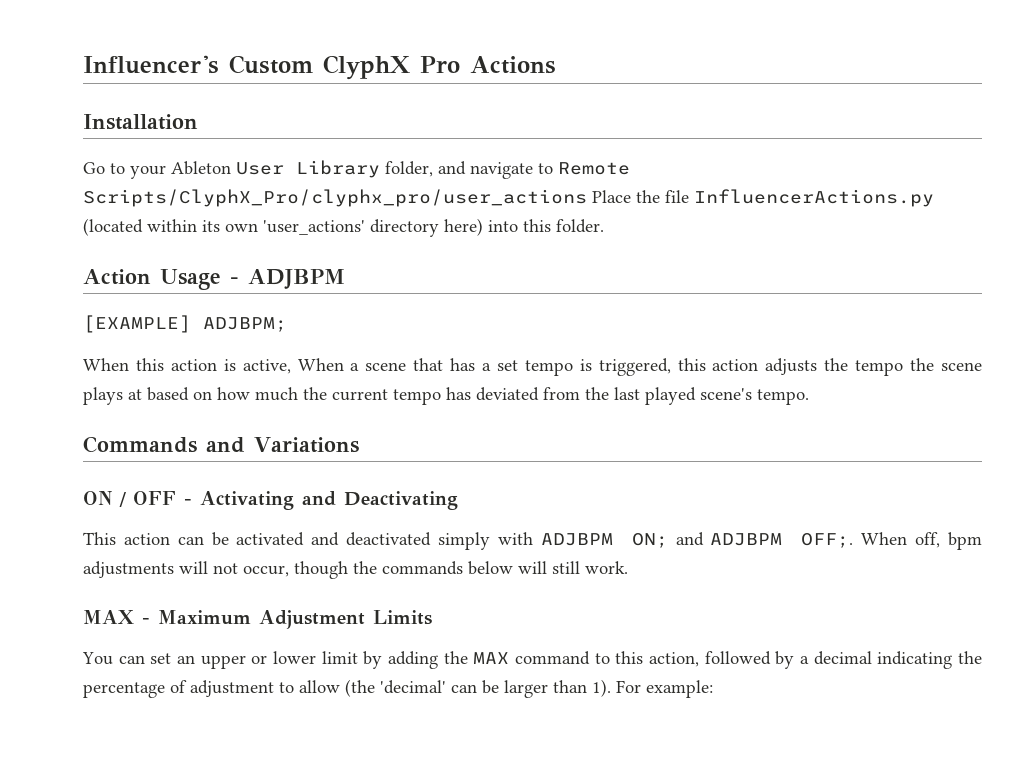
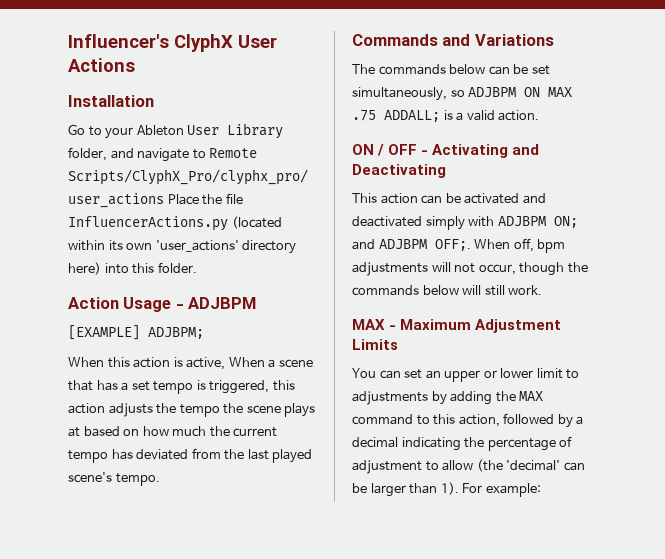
- Influencer's Custom ClyphX Pro Actions
+ Influencer's ClyphX User Actions
+ The commands below can be set simultaneously, so ADJBPM ON MAX .75 ADDALL; is a valid action.
- You can set an upper or lower limit by adding the MAX command to this action, followed by a decimal indicating the percentage of adjustment to allow (the 'decimal' can be larger than 1).
+ You can set an upper or lower limit to adjustments by adding the MAX command to this action, followed by a decimal indicating the percentage of adjustment to allow (the 'decimal' can be larger than 1).

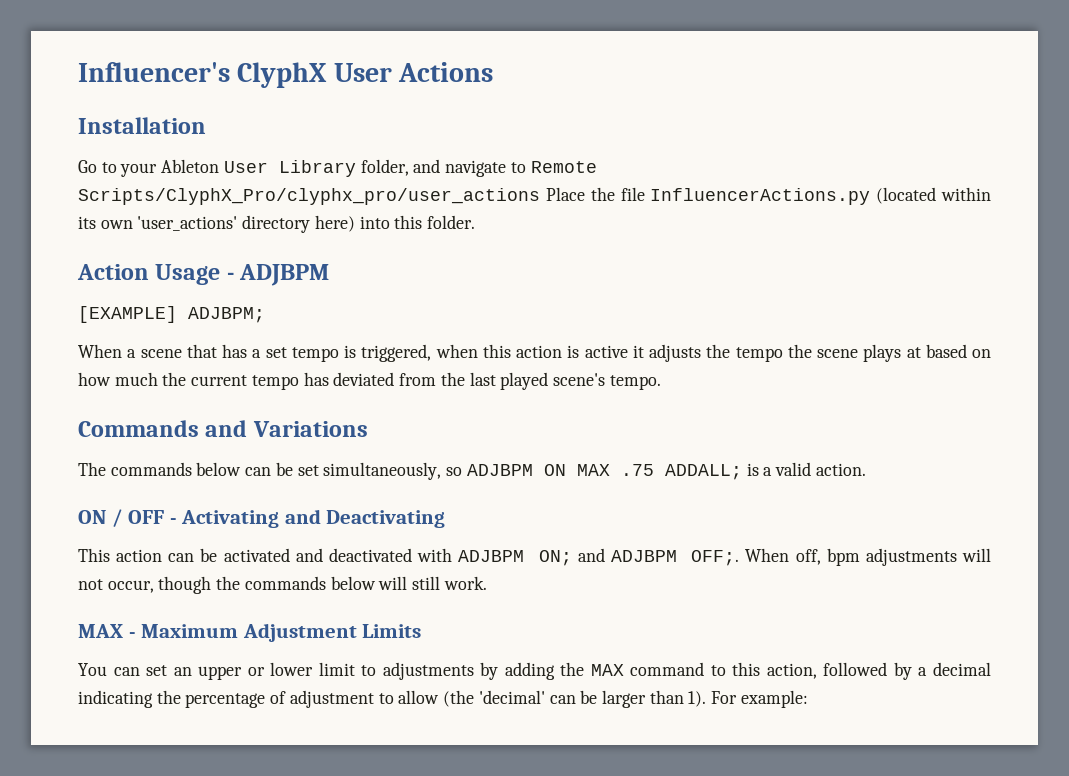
- When this action is active, When a scene that has a set tempo is triggered, this action adjusts the tempo the scene plays at based on how much the current tempo has deviated from the last played scene's tempo.
+ When a scene that has a set tempo is triggered, when this action is active it adjusts the tempo the scene plays at based on how much the current tempo has deviated from the last played scene's tempo.
- This action can be activated and deactivated simply with ADJBPM ON; and ADJBPM OFF;.
+ This action can be activated and deactivated with ADJBPM ON; and ADJBPM OFF;.

